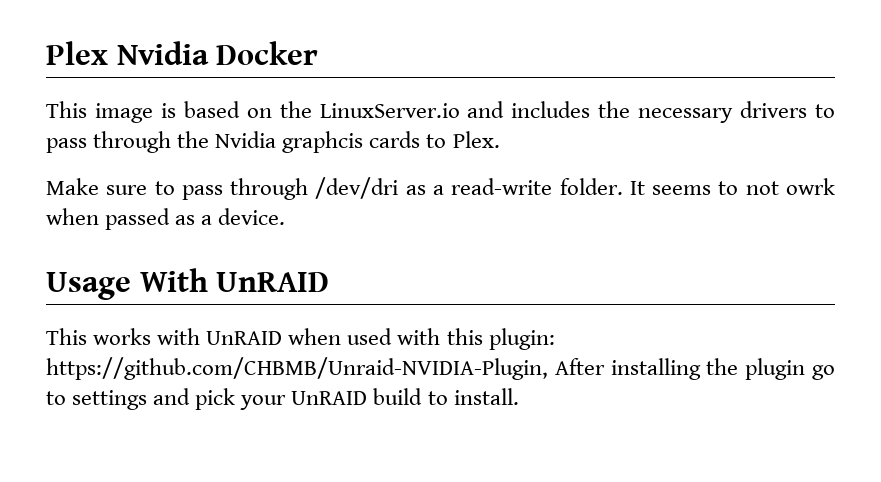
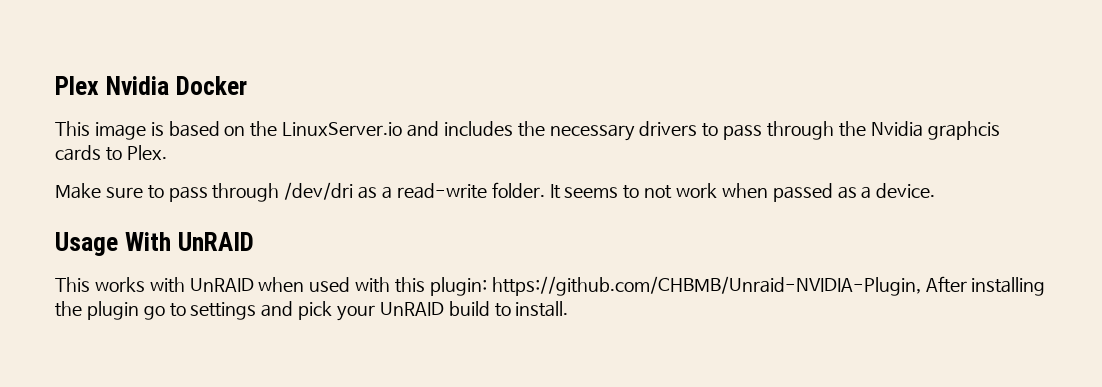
- It seems to not owrk when passed as a device.
+ It seems to not work when passed as a device.

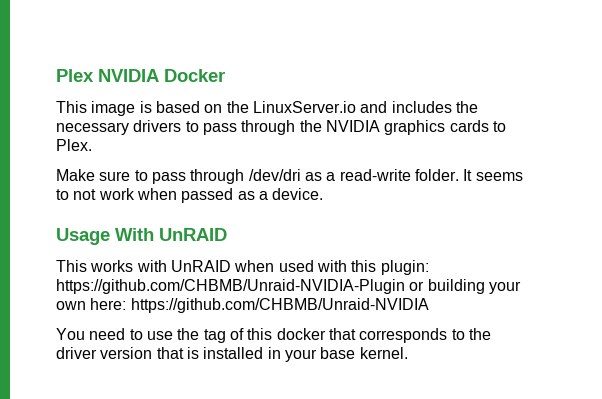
- Plex Nvidia Docker
+ Plex NVIDIA Docker
- This image is based on the LinuxServer.io and includes the necessary drivers to pass through the Nvidia graphcis cards to Plex.
+ This image is based on the LinuxServer.io and includes the necessary drivers to pass through the NVIDIA graphics cards to Plex.
- This works with UnRAID when used with this plugin: https://github.com/CHBMB/Unraid-NVIDIA-Plugin, After installing the plugin go to settings and pick your UnRAID build to install.
+ This works with UnRAID when used with this plugin: https://github.com/CHBMB/Unraid-NVIDIA-Plugin or building your own here: https://github.com/CHBMB/Unraid-NVIDIA
+ You need to use the tag of this docker that corresponds to the driver version that is installed in your base kernel.

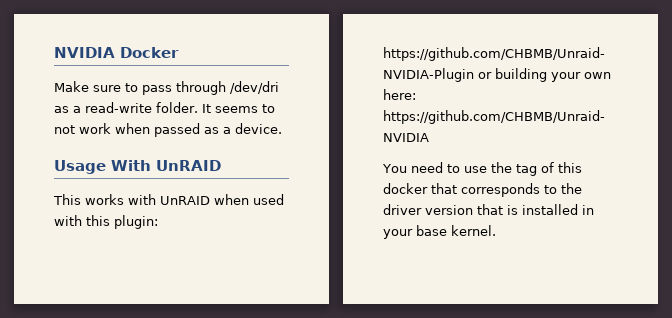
- Plex NVIDIA Docker
+ NVIDIA Docker
- This image is based on the LinuxServer.io and includes the necessary drivers to pass through the NVIDIA graphics cards to Plex.

